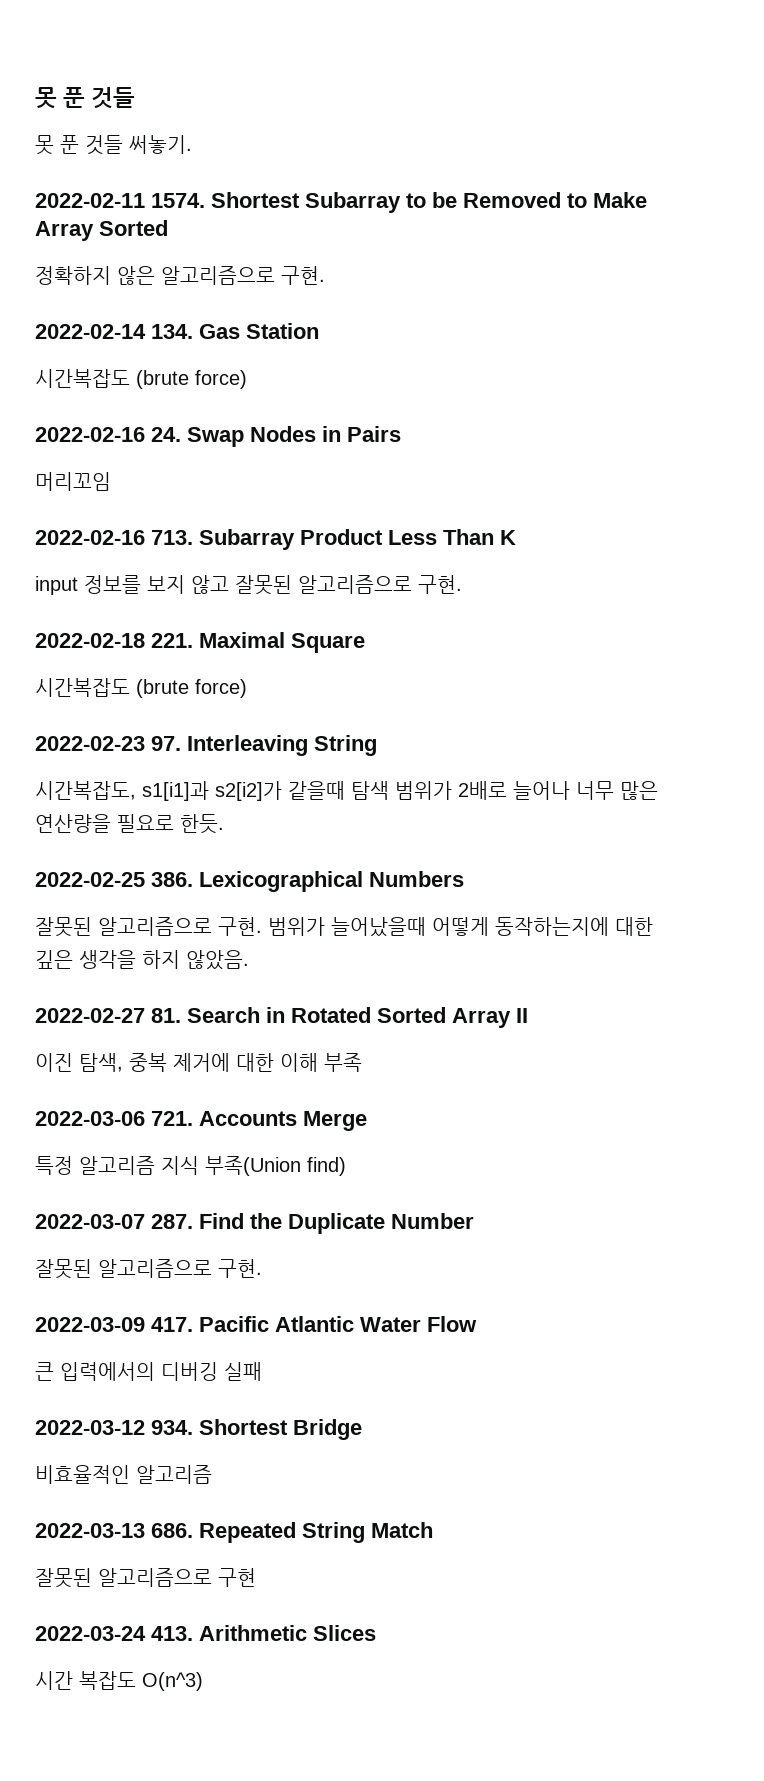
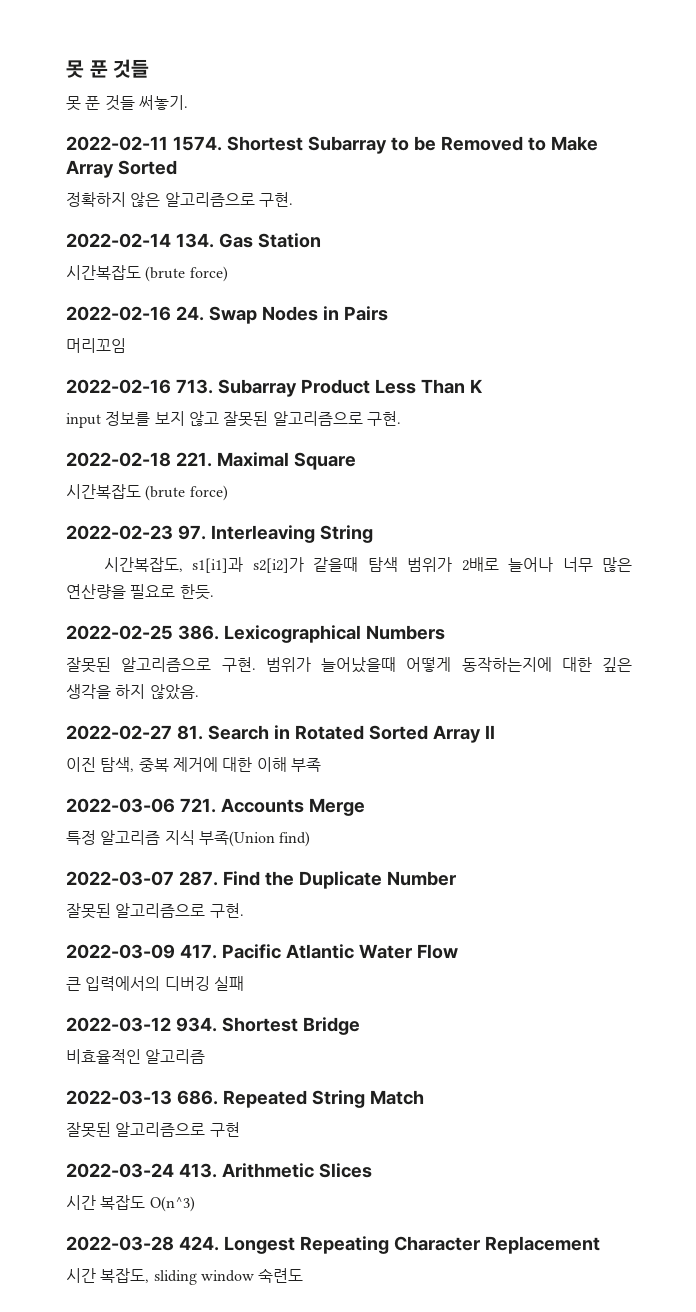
+ 2022-03-28 424. Longest Repeating Character Replacement
+ 시간 복잡도, sliding window 숙련도

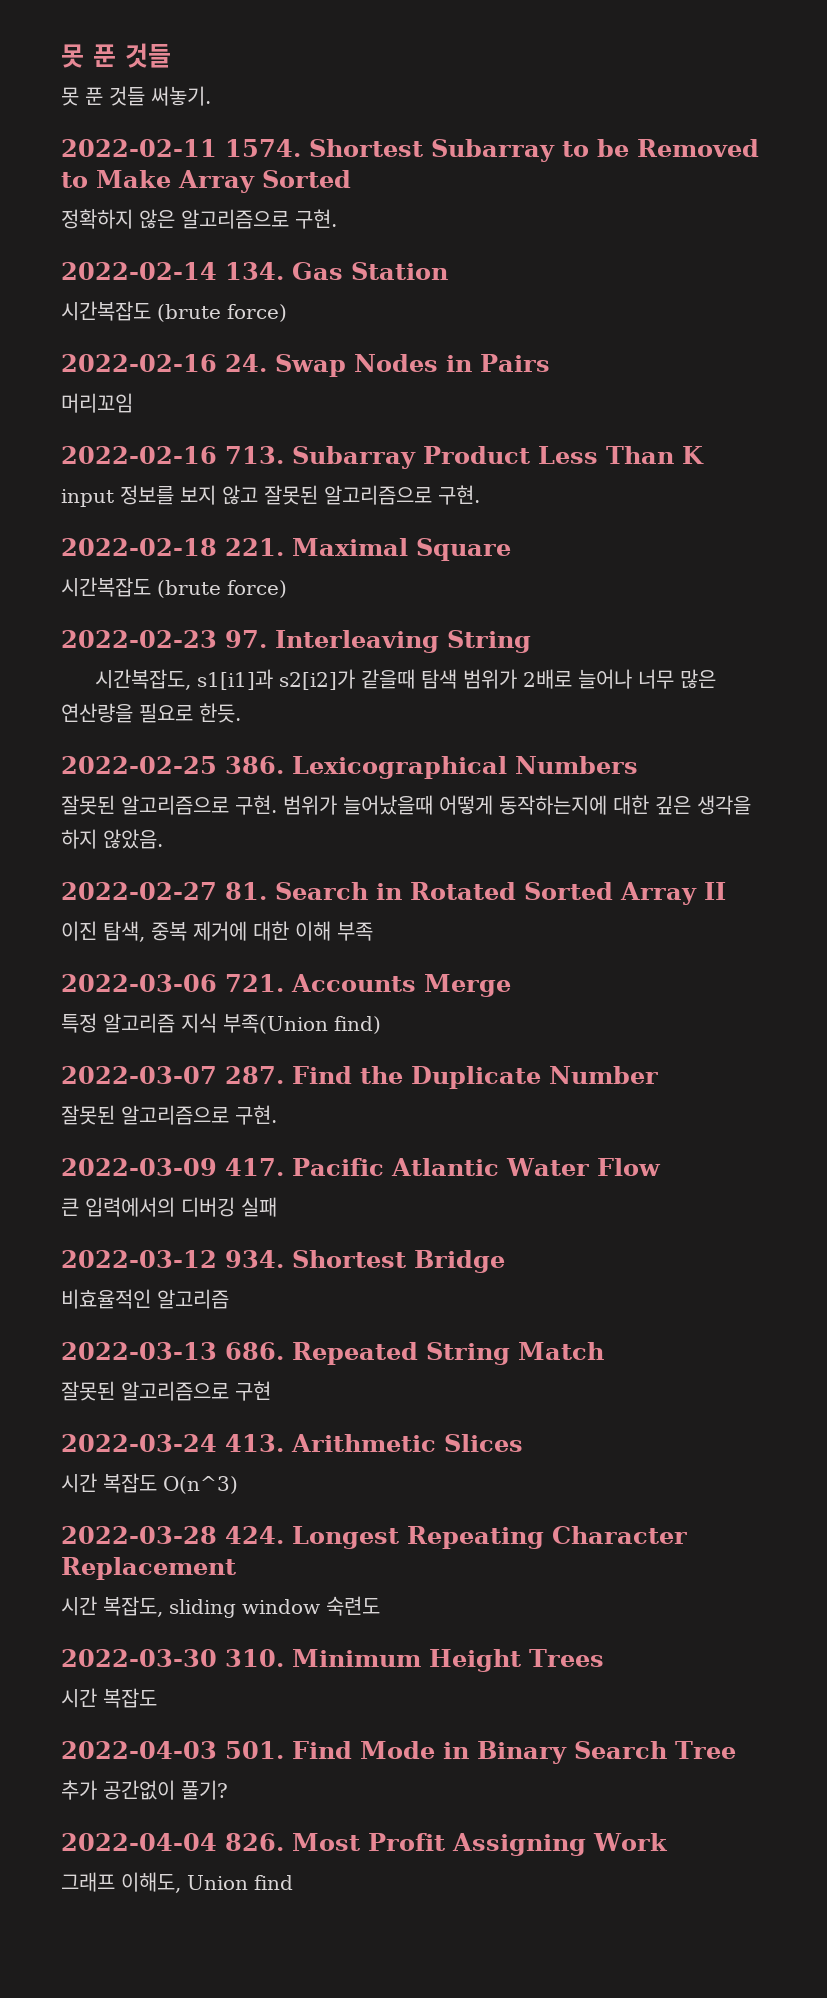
+ 2022-03-30 310. Minimum Height Trees
+ 시간 복잡도
+ 2022-04-03 501. Find Mode in Binary Search Tree
+ 추가 공간없이 풀기?
+ 2022-04-04 826. Most Profit Assigning Work
+ 그래프 이해도, Union find

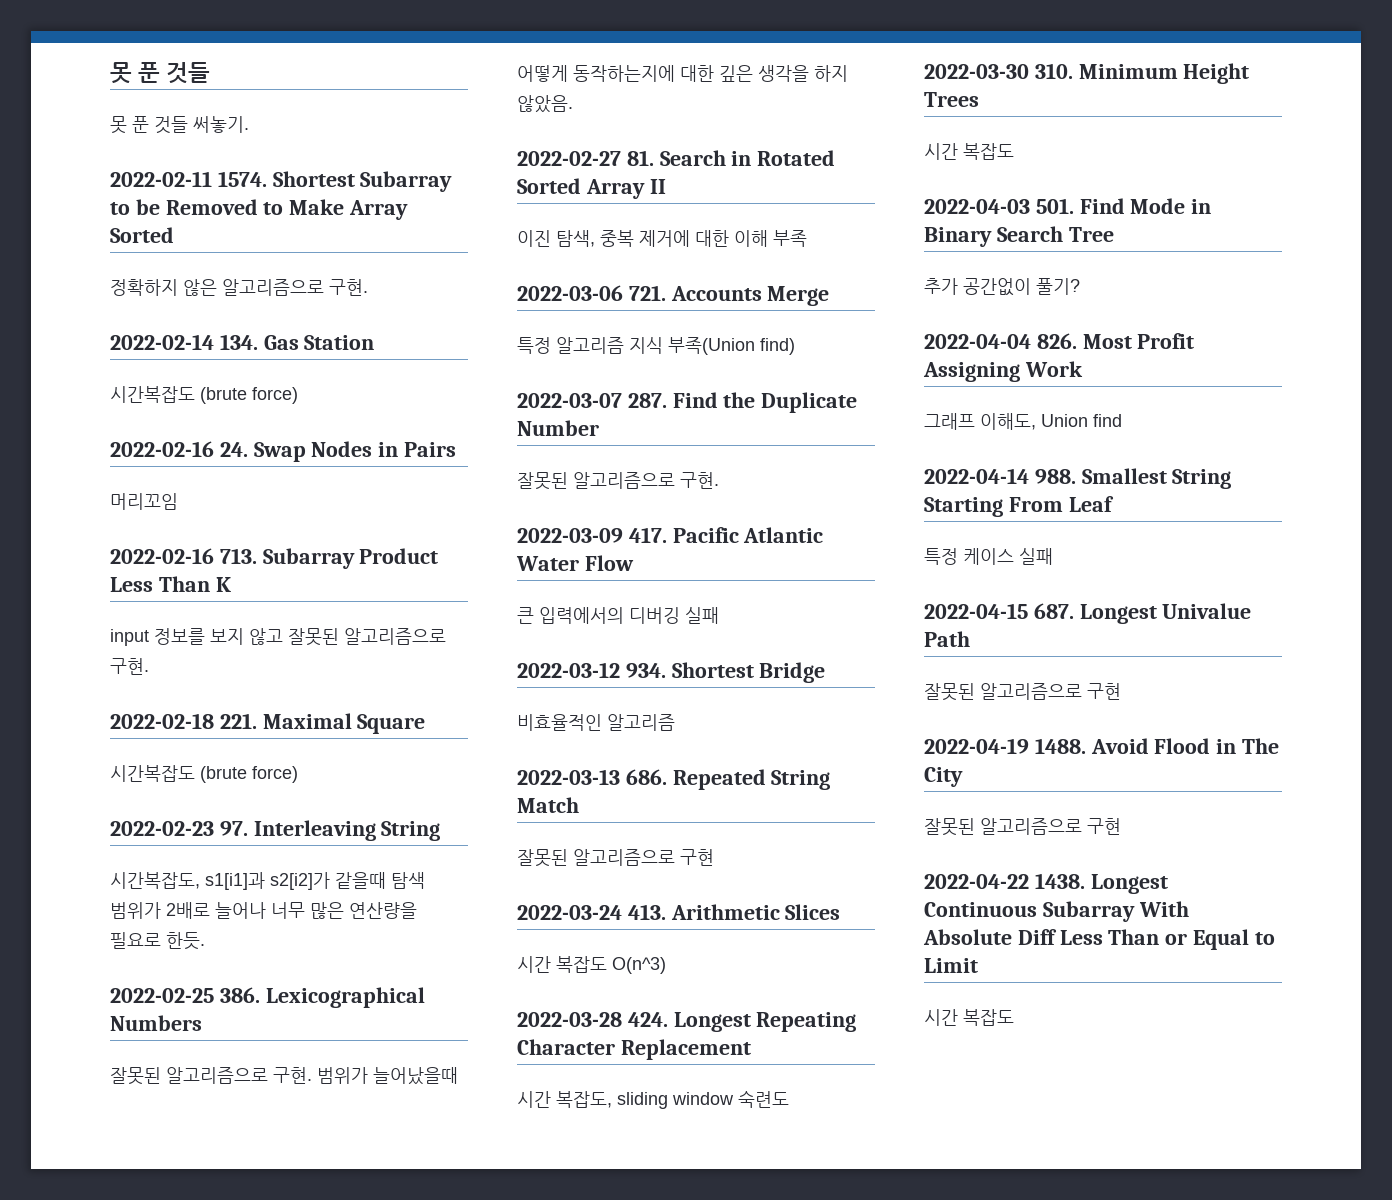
+ 2022-04-14 988. Smallest String Starting From Leaf
+ 특정 케이스 실패
+ 2022-04-15 687. Longest Univalue Path
+ 잘못된 알고리즘으로 구현
+ 2022-04-19 1488. Avoid Flood in The City
+ 잘못된 알고리즘으로 구현
+ 2022-04-22 1438. Longest Continuous Subarray With Absolute Diff Less Than or Equal to Limit
+ 시간 복잡도

